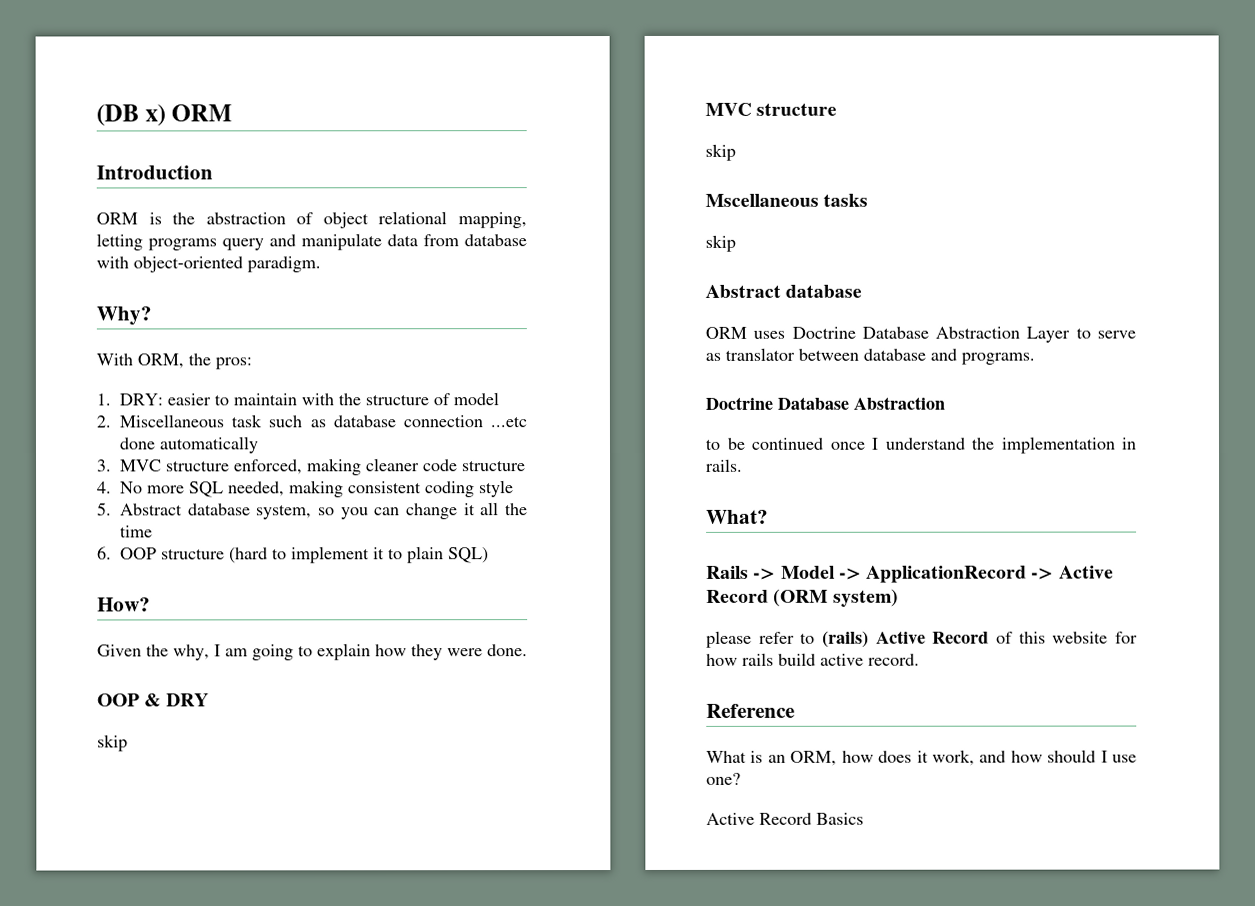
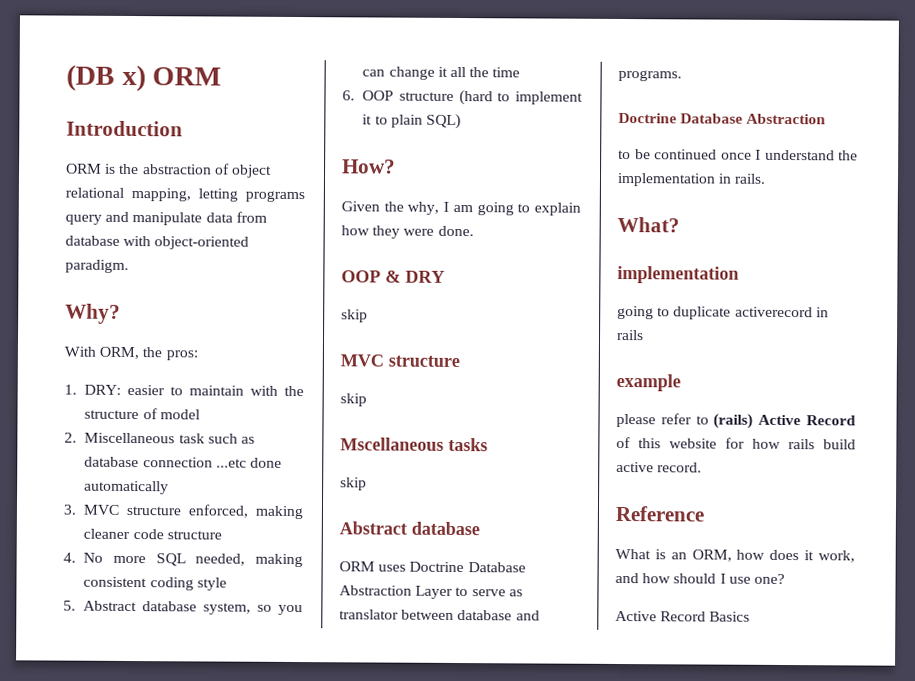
  What?
- Rails -> Model -> ApplicationRecord -> Active Record (ORM system)
+ implementation
+ going to duplicate activerecord in rails
+ example

